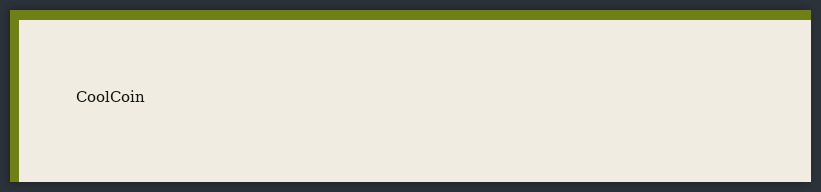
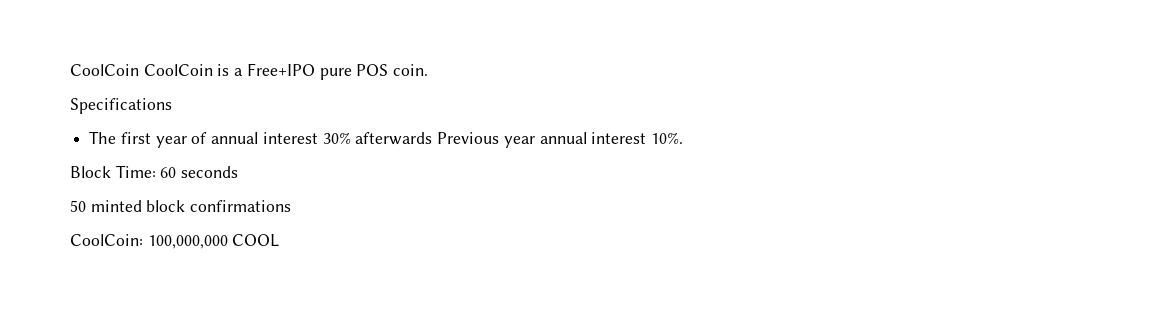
- CoolCoin
+ CoolCoin CoolCoin is a Free+IPO pure POS coin.
+ Specifications
+ The first year of annual interest 30% afterwards Previous year annual interest 10%.
+ Block Time: 60 seconds
+ 50 minted block confirmations
+ CoolCoin: 100,000,000 COOL

